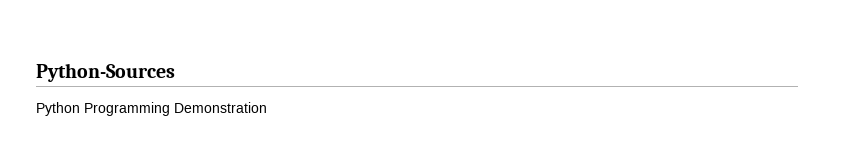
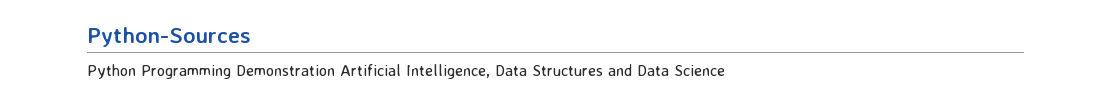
- Python Programming Demonstration
+ Python Programming Demonstration Artificial Intelligence, Data Structures and Data Science

